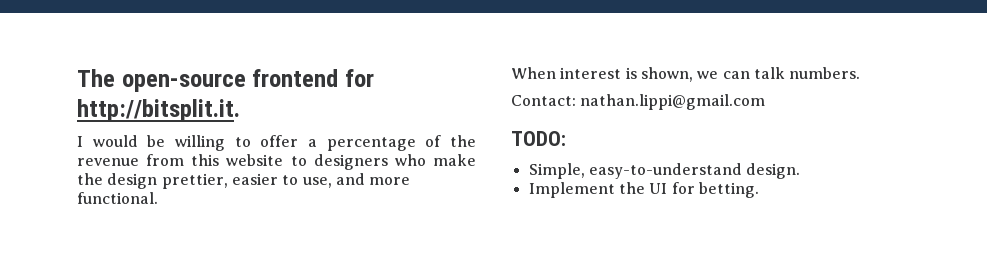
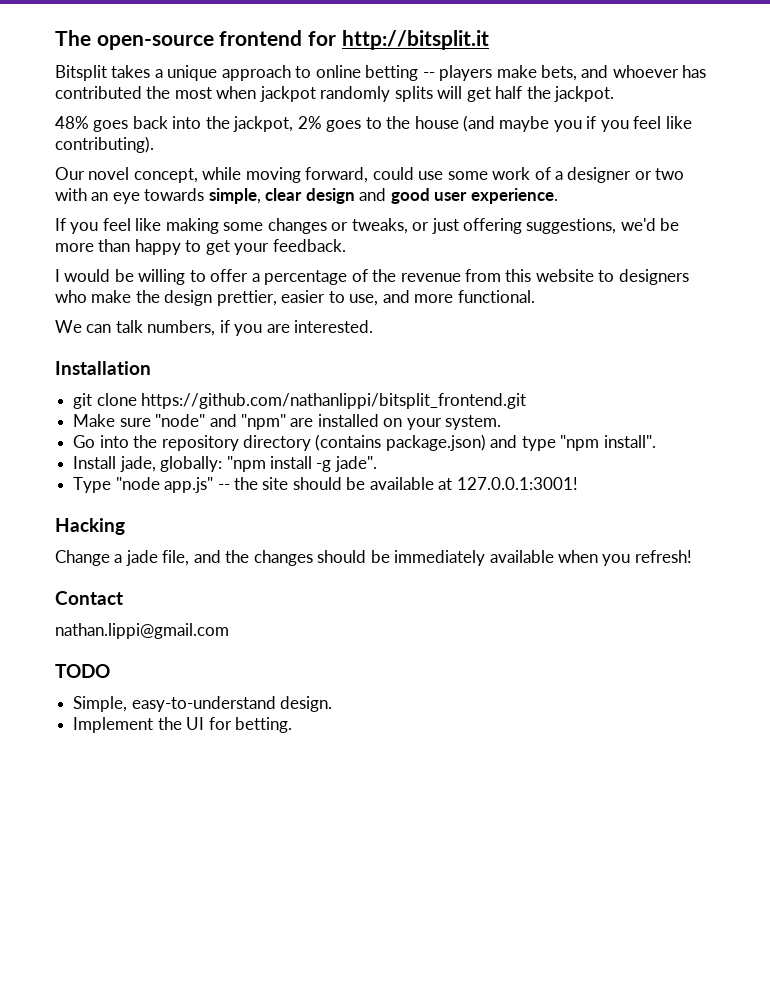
- The open-source frontend for http://bitsplit.it.
+ The open-source frontend for http://bitsplit.it
+ Bitsplit takes a unique approach to online betting -- players make bets, and whoever has contributed the most when jackpot randomly splits will get half the jackpot.
+ 48% goes back into the jackpot, 2% goes to the house (and maybe you if you feel like contributing).
+ Our novel concept, while moving forward, could use some work of a designer or two with an eye towards simple, clear design and good user experience.
+ If you feel like making some changes or tweaks, or just offering suggestions, we'd be more than happy to get your feedback.
- When interest is shown, we can talk numbers.
- Contact: nathan.lippi@gmail.com
+ We can talk numbers, if you are interested.
+ Installation
+ git clone https://github.com/nathanlippi/bitsplit_frontend.git
+ Make sure "node" and "npm" are installed on your system.
+ Go into the repository directory (contains package.json) and type "npm install".
+ Install jade, globally: "npm install -g jade".
+ Type "node app.js" -- the site should be available at 127.0.0.1:3001!
+ Hacking
+ Change a jade file, and the changes should be immediately available when you refresh!
+ Contact
+ nathan.lippi@gmail.com
- TODO:
+ TODO

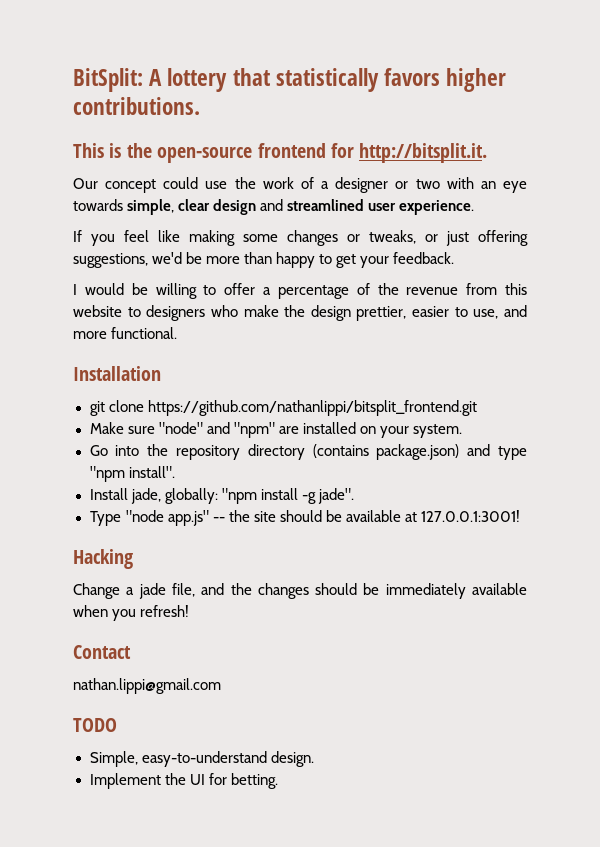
- The open-source frontend for http://bitsplit.it
- Bitsplit takes a unique approach to online betting -- players make bets, and whoever has contributed the most when jackpot randomly splits will get half the jackpot.
- 48% goes back into the jackpot, 2% goes to the house (and maybe you if you feel like contributing).
- Our novel concept, while moving forward, could use some work of a designer or two with an eye towards simple, clear design and good user experience.
+ BitSplit: A lottery that statistically favors higher contributions.
+ This is the open-source frontend for http://bitsplit.it.
+ Our concept could use the work of a designer or two with an eye towards simple, clear design and streamlined user experience.
- We can talk numbers, if you are interested.

